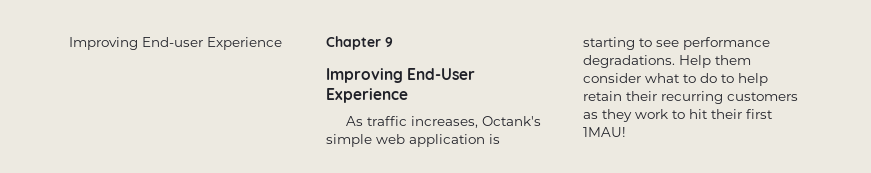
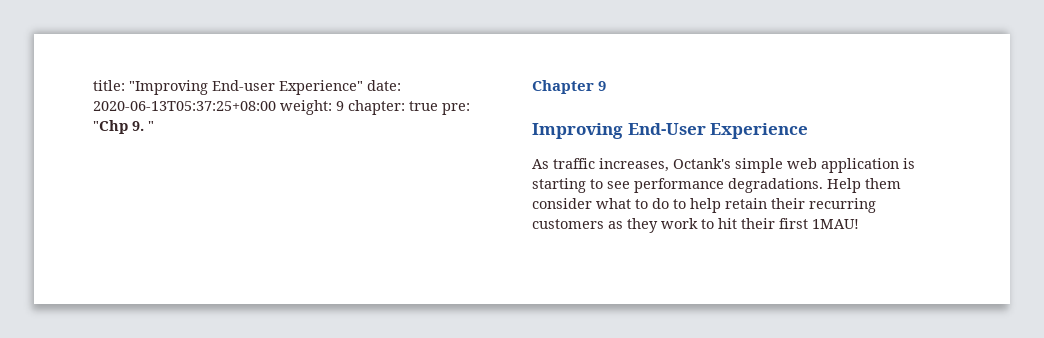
- Improving End-user Experience
+ title: "Improving End-user Experience" date: 2020-06-13T05:37:25+08:00 weight: 9 chapter: true pre: "Chp 9. "

